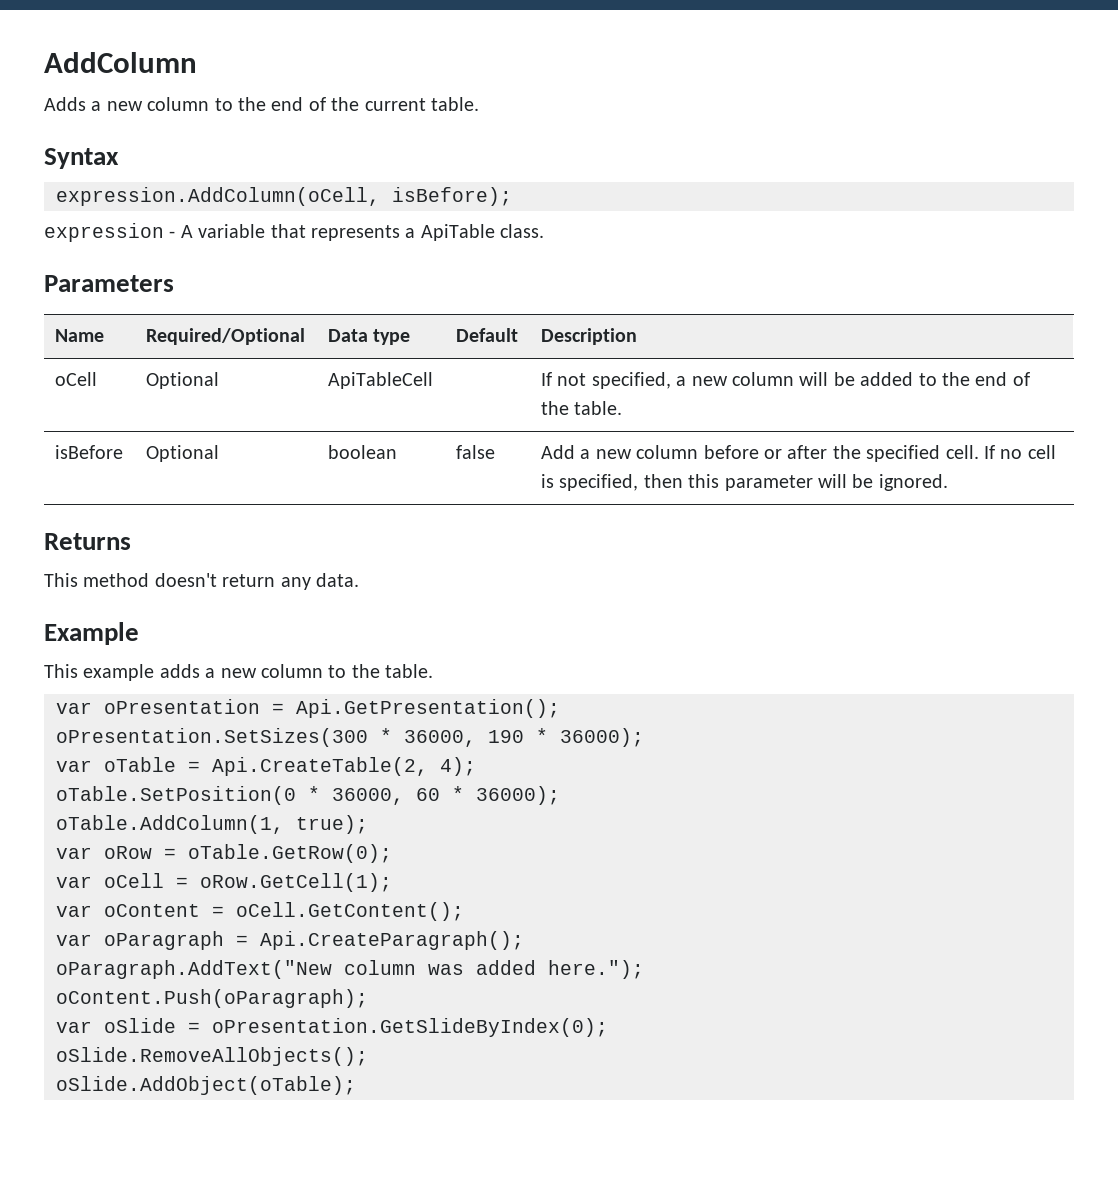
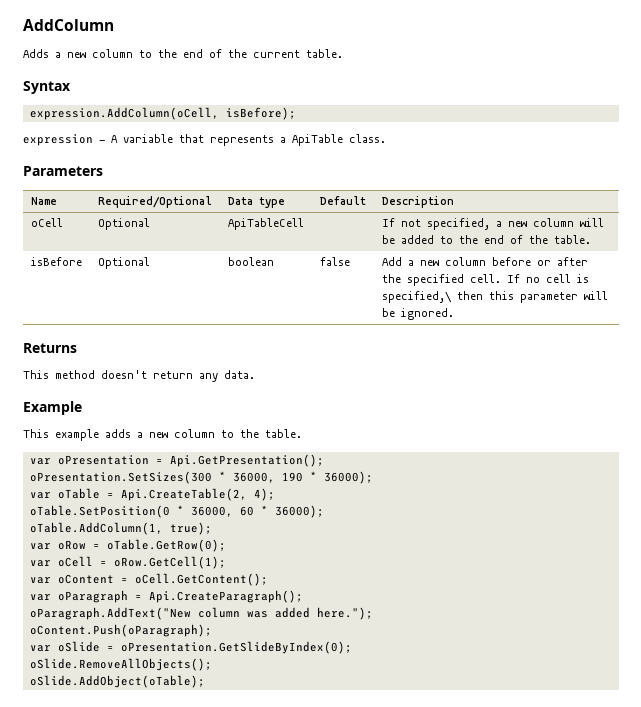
- isBefore | Optional | boolean | false | Add a new column before or after the specified cell. If no cell is specified, then this parameter will be ignored.
+ isBefore | Optional | boolean | false | Add a new column before or after the specified cell. If no cell is specified,\ then this parameter will be ignored.

